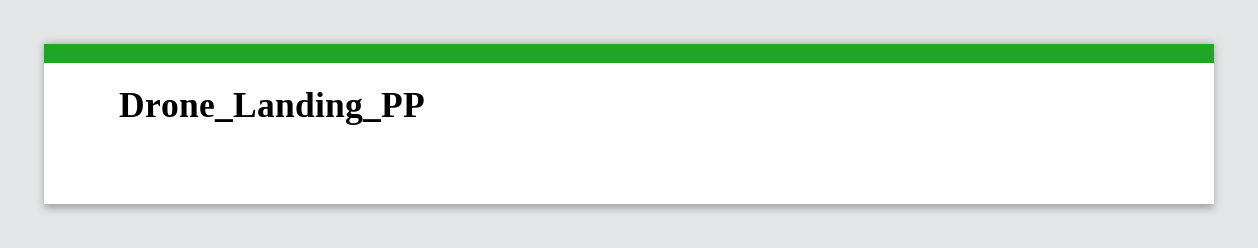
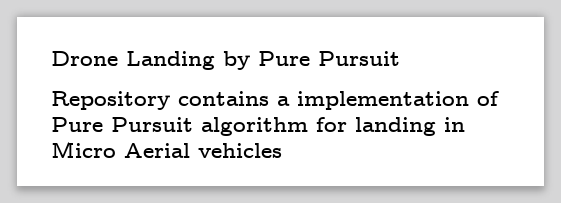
- Drone_Landing_PP
+ Drone Landing by Pure Pursuit
+ Repository contains a implementation of Pure Pursuit algorithm for landing in Micro Aerial vehicles

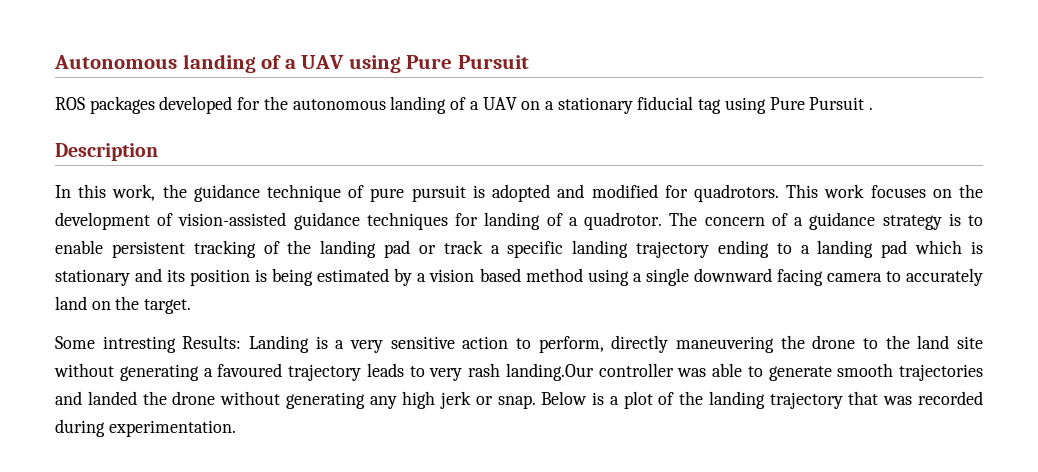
- Drone Landing by Pure Pursuit
- Repository contains a implementation of Pure Pursuit algorithm for landing in Micro Aerial vehicles
+ Autonomous landing of a UAV using Pure Pursuit
+ ROS packages developed for the autonomous landing of a UAV on a stationary fiducial tag using Pure Pursuit .
+ Description
+ In this work, the guidance technique of pure pursuit is adopted and modified for quadrotors. This work focuses on the development of vision-assisted guidance techniques for landing of a quadrotor. The concern of a guidance strategy is to enable persistent tracking of the landing pad or track a specific landing trajectory ending to a landing pad which is stationary and its position is being estimated by a vision based method using a single downward facing camera to accurately land on the target.
+ Some intresting Results: Landing is a very sensitive action to perform, directly maneuvering the drone to the land site without generating a favoured trajectory leads to very rash landing.Our controller was able to generate smooth trajectories and landed the drone without generating any high jerk or snap. Below is a plot of the landing trajectory that was recorded during experimentation.

